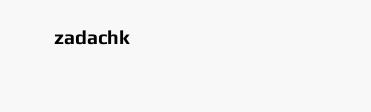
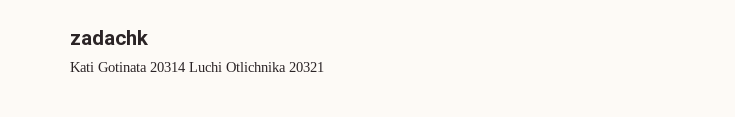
+ Kati Gotinata 20314 Luchi Otlichnika 20321

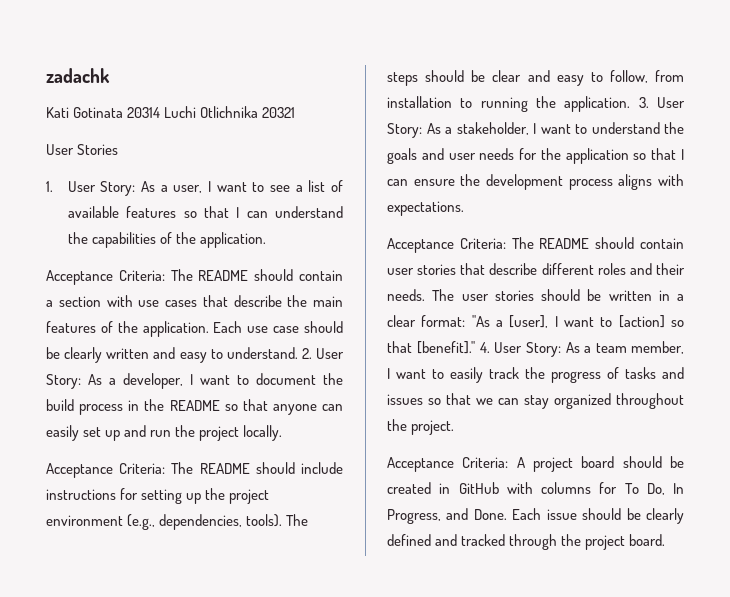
+ User Stories
+ 1. User Story: As a user, I want to see a list of available features so that I can understand the capabilities of the application.
+ Acceptance Criteria: The README should contain a section with use cases that describe the main features of the application. Each use case should be clearly written and easy to understand. 2. User Story: As a developer, I want to document the build process in the README so that anyone can easily set up and run the project locally.
+ Acceptance Criteria: The README should include instructions for setting up the project environment (e.g., dependencies, tools). The steps should be clear and easy to follow, from installation to running the application. 3. User Story: As a stakeholder, I want to understand the goals and user needs for the application so that I can ensure the development process aligns with expectations.
+ Acceptance Criteria: The README should contain user stories that describe different roles and their needs. The user stories should be written in a clear format: "As a [user], I want to [action] so that [benefit]." 4. User Story: As a team member, I want to easily track the progress of tasks and issues so that we can stay organized throughout the project.
+ Acceptance Criteria: A project board should be created in GitHub with columns for To Do, In Progress, and Done. Each issue should be clearly defined and tracked through the project board.

